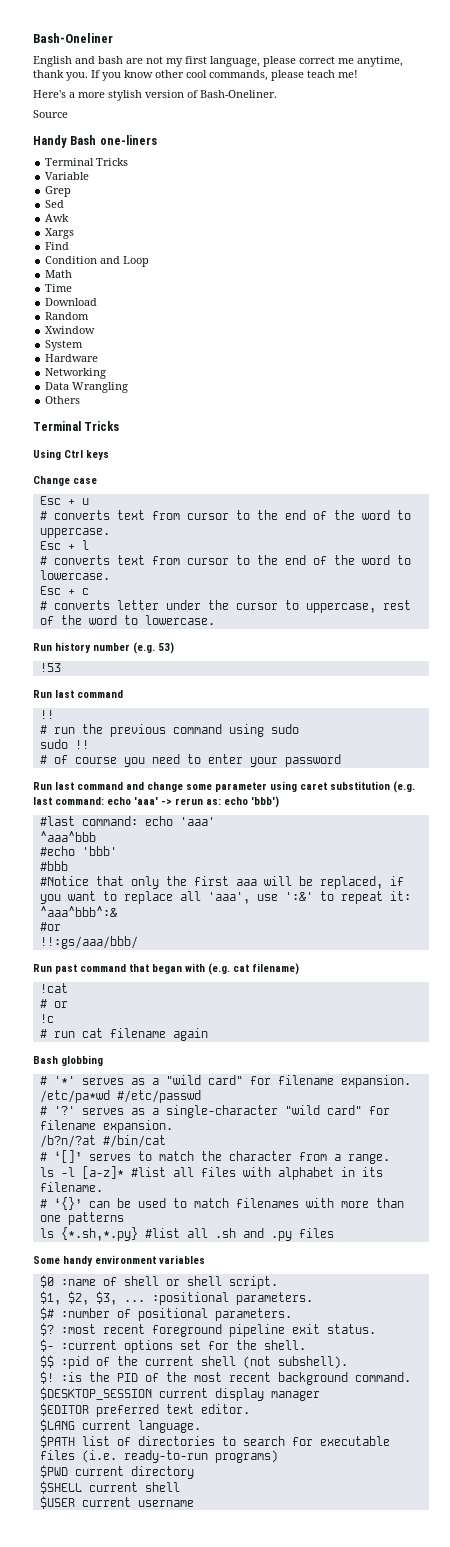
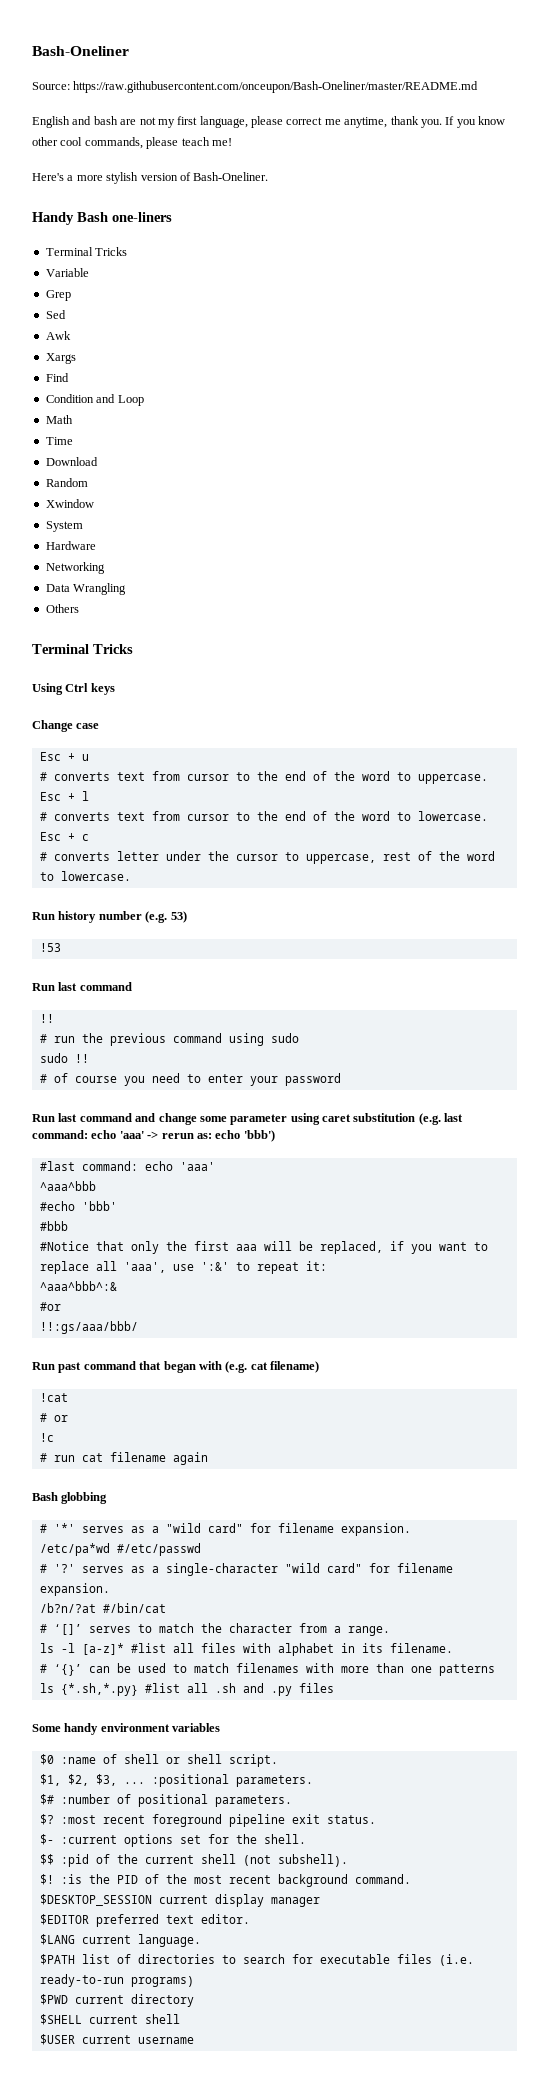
+ Source: https://raw.githubusercontent.com/onceupon/Bash-Oneliner/master/README.md
- Source

